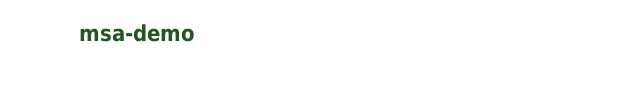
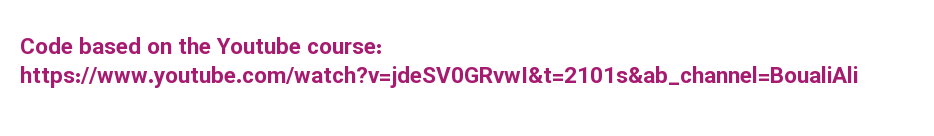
- msa-demo
+ Code based on the Youtube course: https://www.youtube.com/watch?v=jdeSV0GRvwI&t=2101s&ab_channel=BoualiAli

